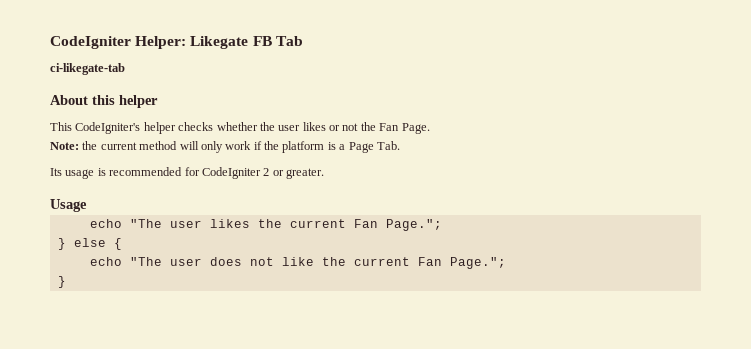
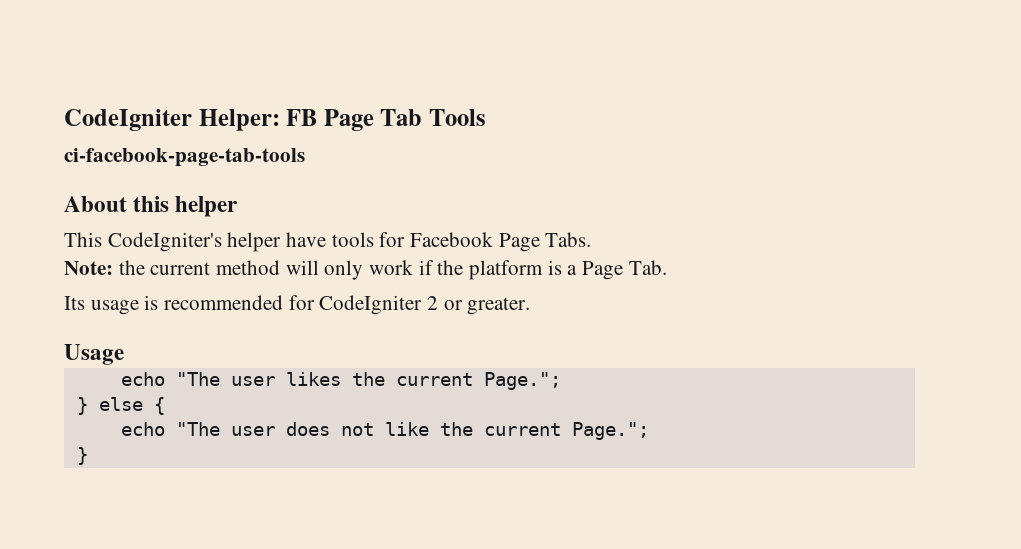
- CodeIgniter Helper: Likegate FB Tab
- ci-likegate-tab
+ CodeIgniter Helper: FB Page Tab Tools
+ ci-facebook-page-tab-tools
- This CodeIgniter's helper checks whether the user likes or not the Fan Page.
+ This CodeIgniter's helper have tools for Facebook Page Tabs.
- echo "The user likes the current Fan Page.";
+ echo "The user likes the current Page.";
- echo "The user does not like the current Fan Page.";
+ echo "The user does not like the current Page.";

